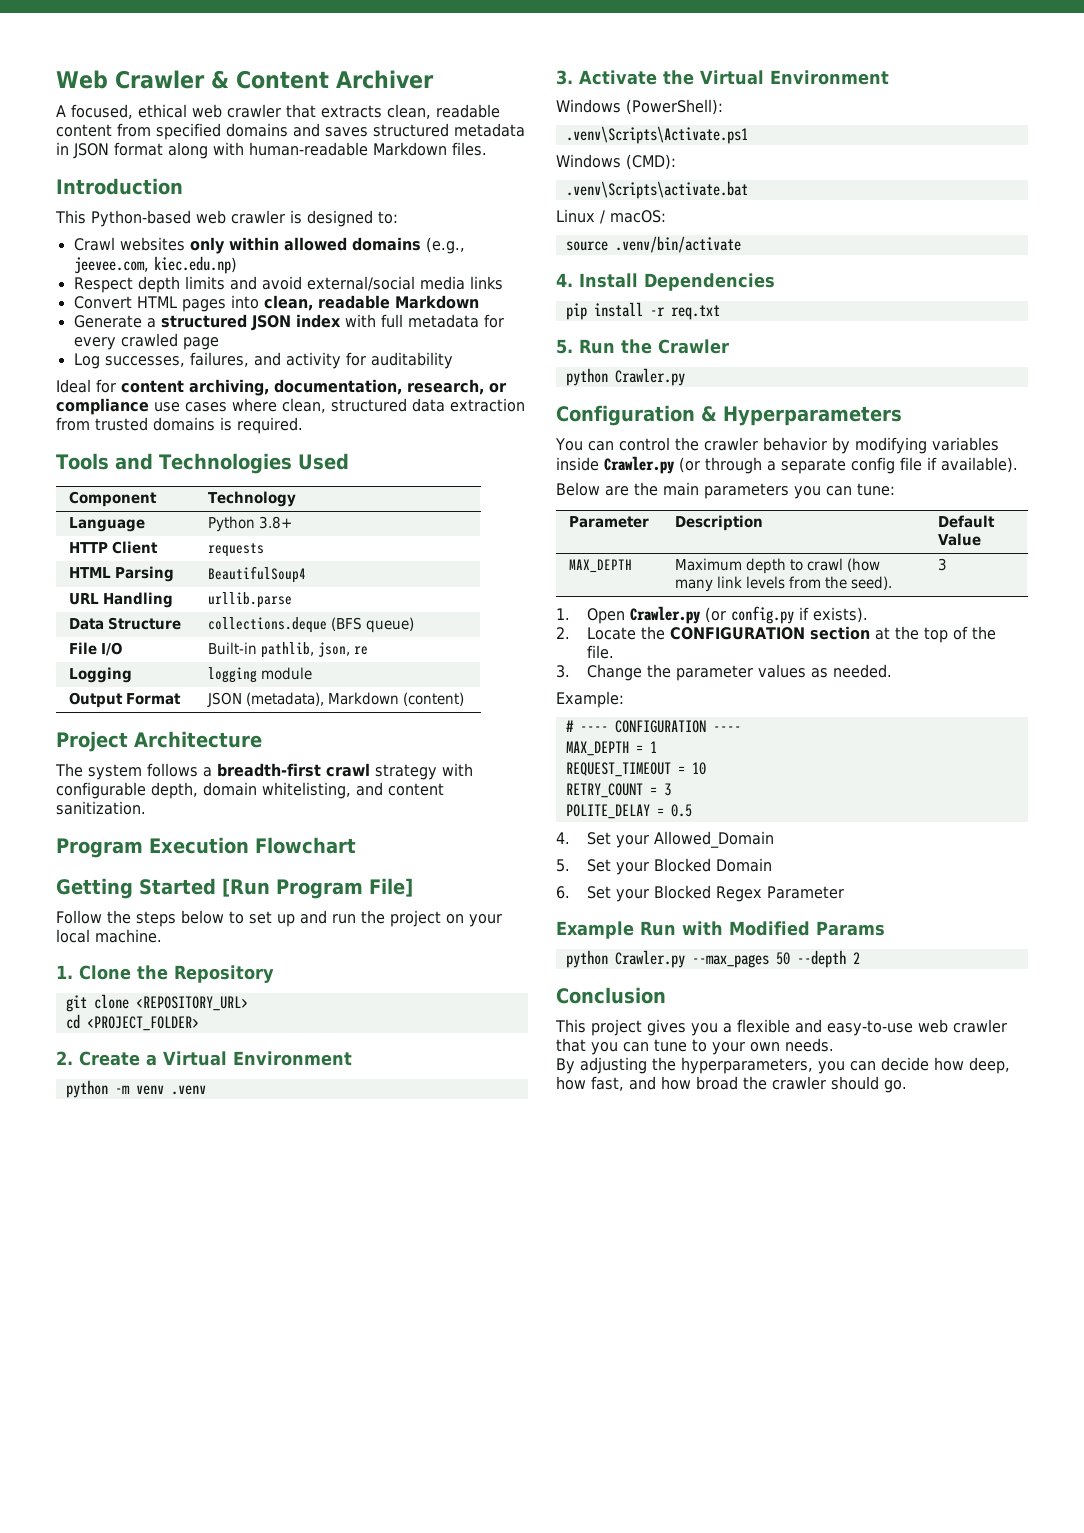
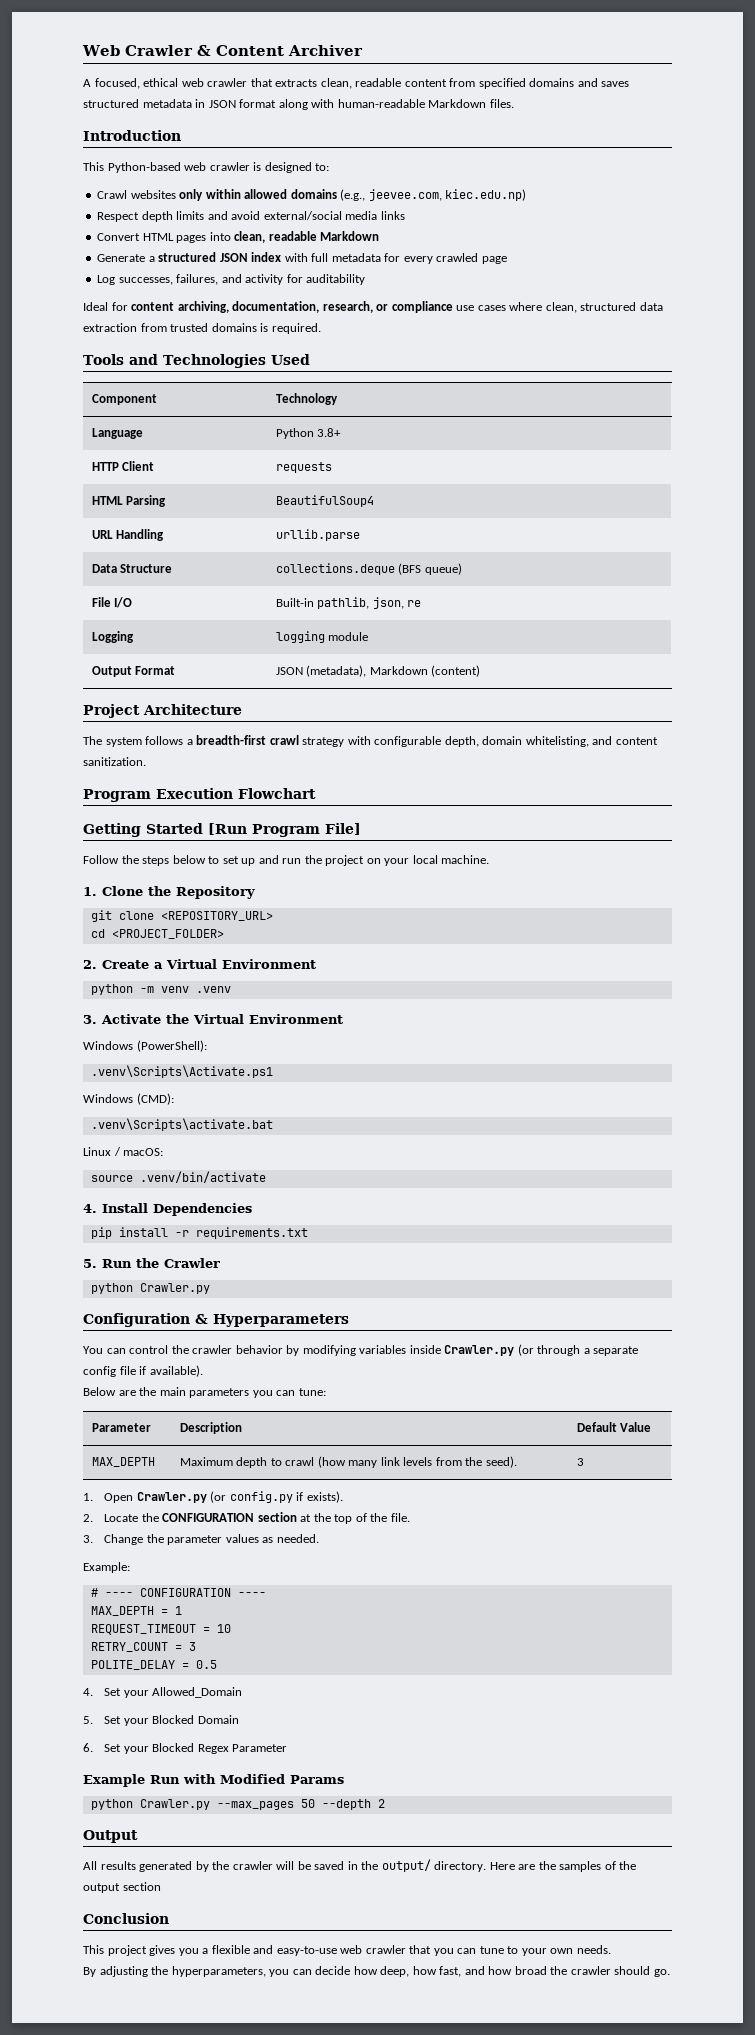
- pip install -r req.txt
+ pip install -r requirements.txt
  python Crawler.py --max_pages 50 --depth 2
+ Output
+ All results generated by the crawler will be saved in the output/ directory. Here are the samples of the output section

